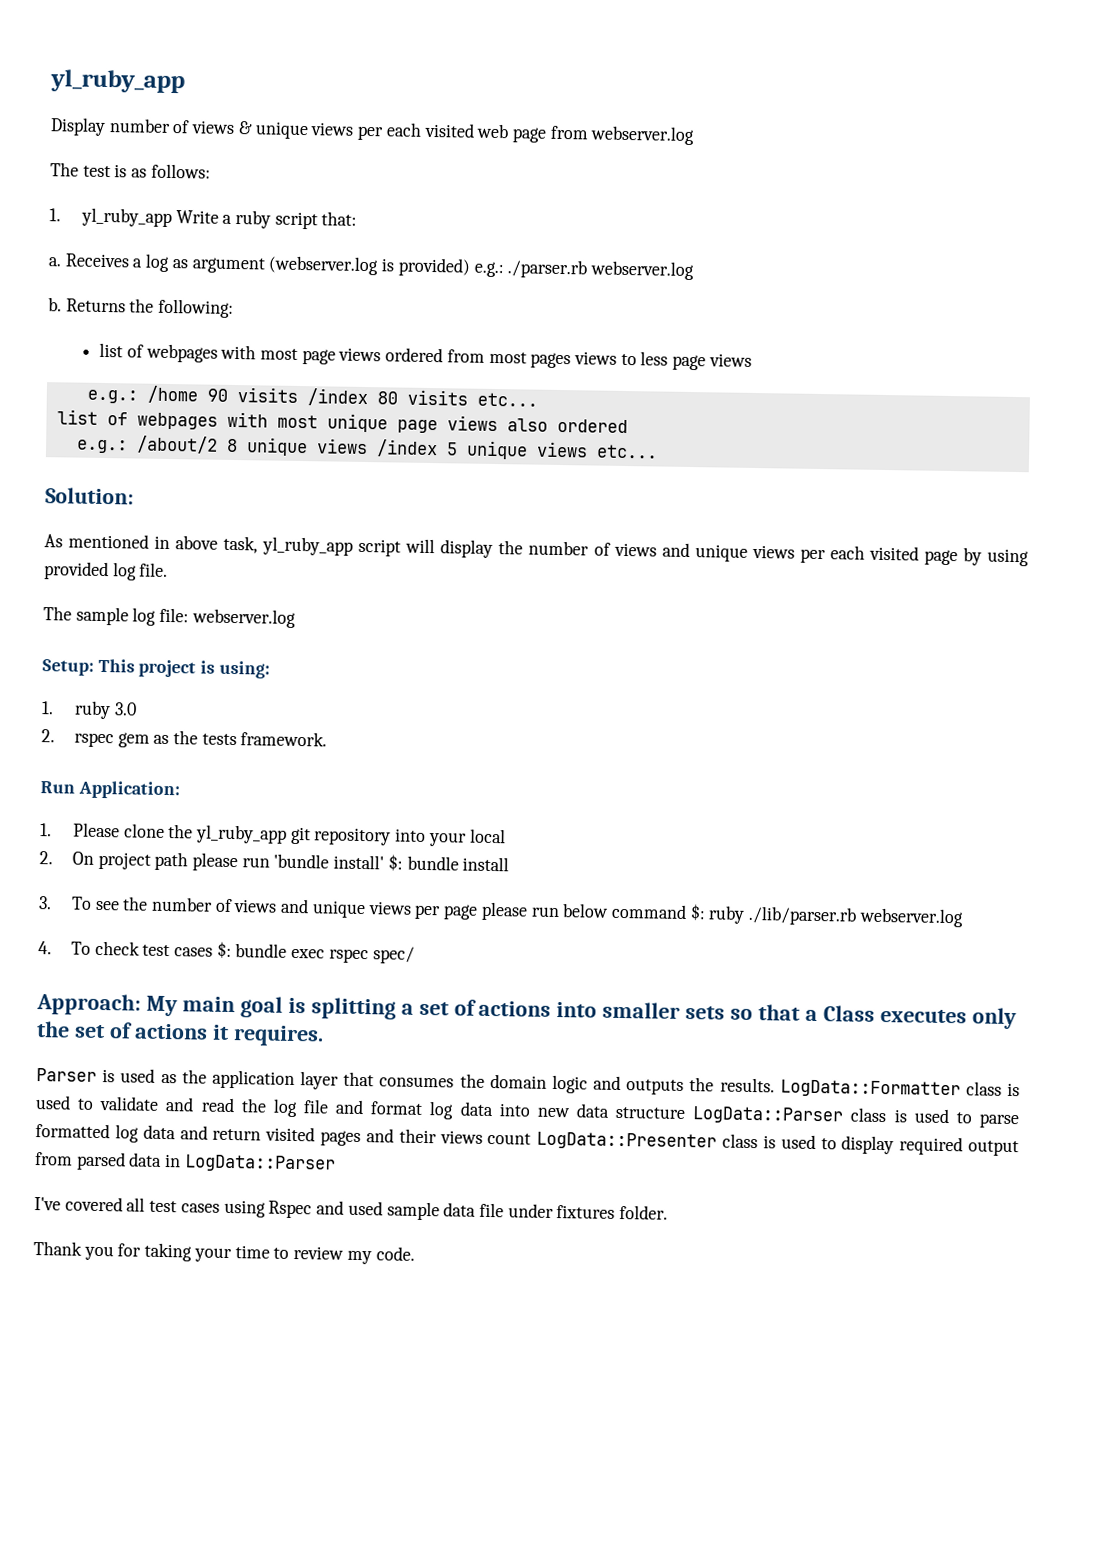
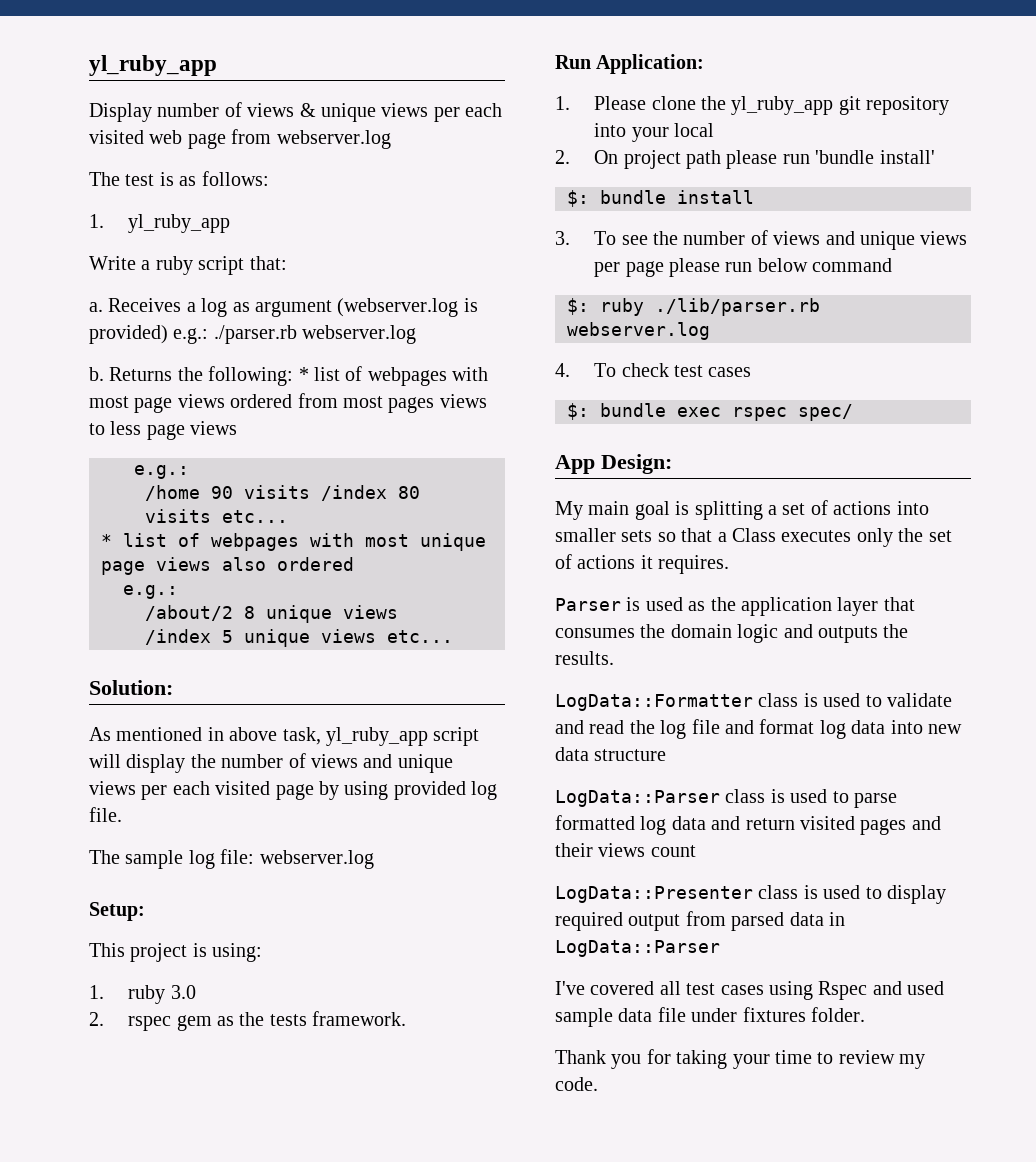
- 1. yl_ruby_app Write a ruby script that:
+ 1. yl_ruby_app
+ Write a ruby script that:
- Returns the following:
- list of webpages with most page views ordered from most pages views to less page views
- e.g.: /home 90 visits /index 80 visits etc...
+ Returns the following: * list of webpages with most page views ordered from most pages views to less page views
+ e.g.:
+ /home 90 visits /index 80 visits etc...
- list of webpages with most unique page views also ordered
- e.g.: /about/2 8 unique views /index 5 unique views etc...
+ * list of webpages with most unique page views also ordered
+ e.g.:
+ /about/2 8 unique views
+ /index 5 unique views etc...
- Setup: This project is using:
+ Setup:
+ This project is using:
- 2. On project path please run 'bundle install' $: bundle install
+ 2. On project path please run 'bundle install'
+ $: bundle install
- 3. To see the number of views and unique views per page please run below command $: ruby ./lib/parser.rb webserver.log
+ 3. To see the number of views and unique views per page please run below command
+ $: ruby ./lib/parser.rb webserver.log
- 4. To check test cases $: bundle exec rspec spec/
+ 4. To check test cases
+ $: bundle exec rspec spec/
- Approach: My main goal is splitting a set of actions into smaller sets so that a Class executes only the set of actions it requires.
+ App Design:
+ My main goal is splitting a set of actions into smaller sets so that a Class executes only the set of actions it requires.
- Parser is used as the application layer that consumes the domain logic and outputs the results. LogData::Formatter class is used to validate and read the log file and format log data into new data structure LogData::Parser class is used to parse formatted log data and return visited pages and their views count LogData::Presenter class is used to display required output from parsed data in LogData::Parser
+ Parser is used as the application layer that consumes the domain logic and outputs the results.
+ LogData::Formatter class is used to validate and read the log file and format log data into new data structure
+ LogData::Parser class is used to parse formatted log data and return visited pages and their views count
+ LogData::Presenter class is used to display required output from parsed data in LogData::Parser

